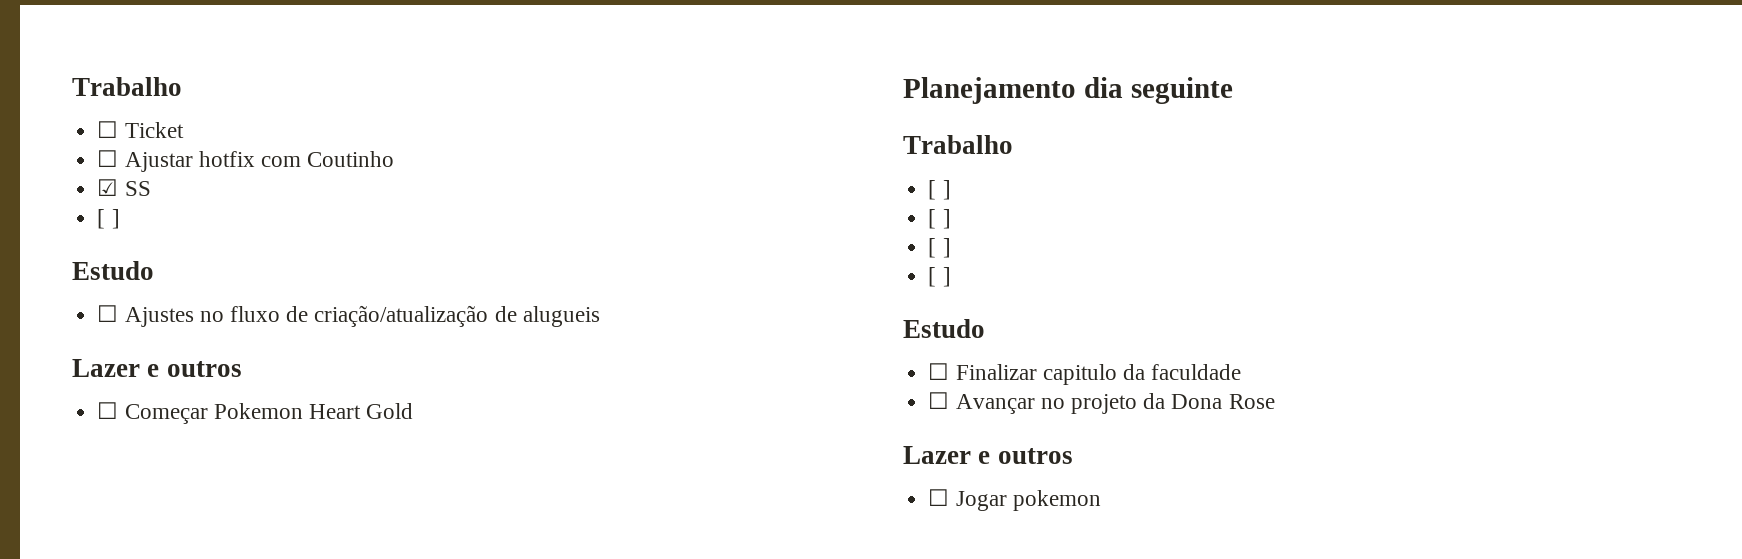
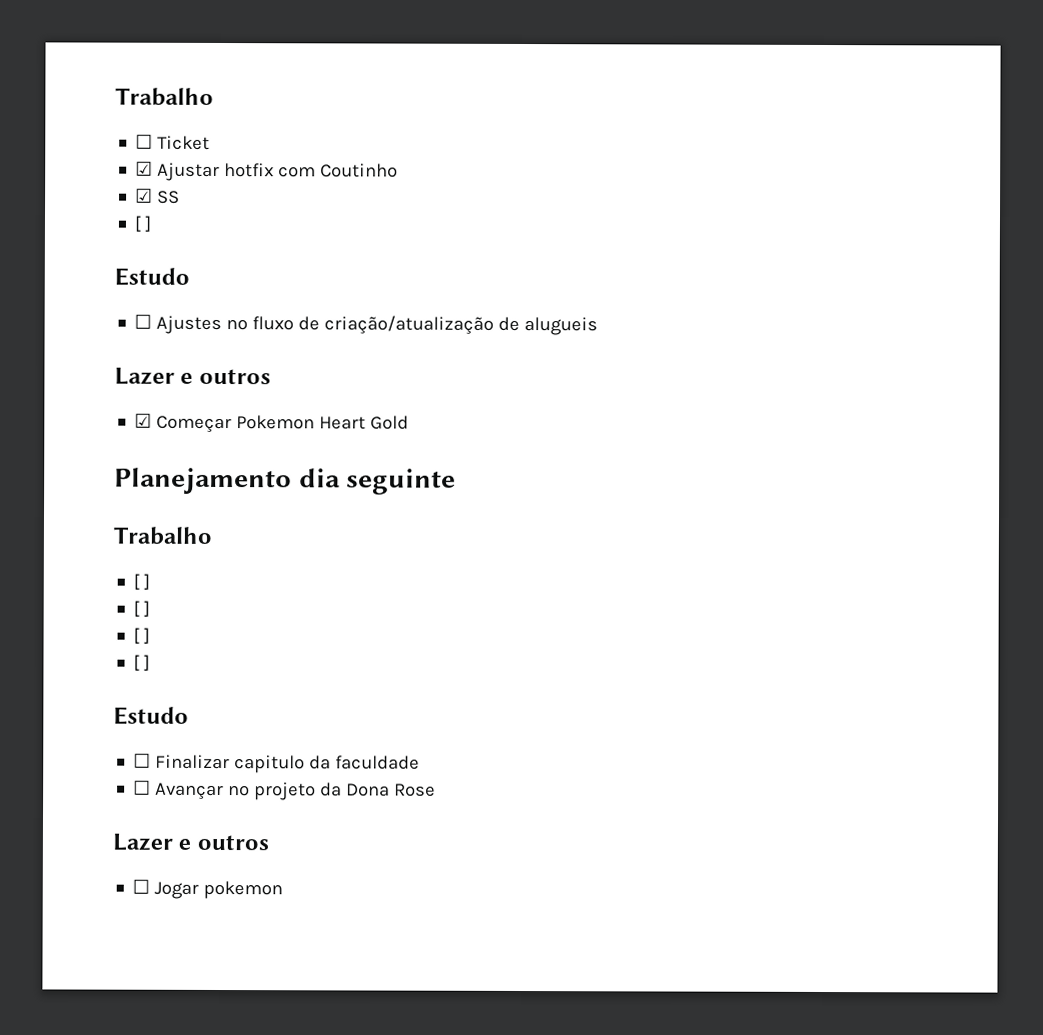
- ☐ Ajustar hotfix com Coutinho
+ ☑ Ajustar hotfix com Coutinho
- ☐ Começar Pokemon Heart Gold
+ ☑ Começar Pokemon Heart Gold

